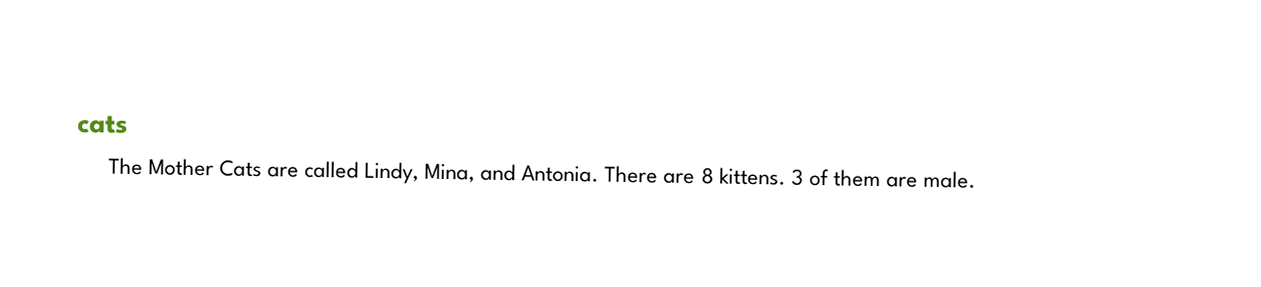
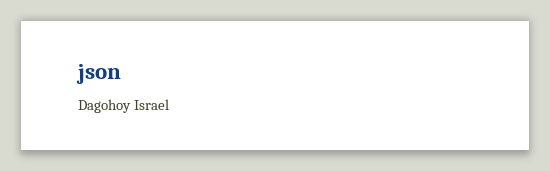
- cats
- The Mother Cats are called Lindy, Mina, and Antonia. There are 8 kittens. 3 of them are male.
+ json
+ Dagohoy Israel

